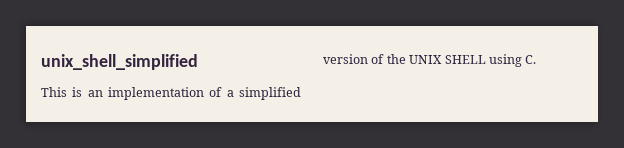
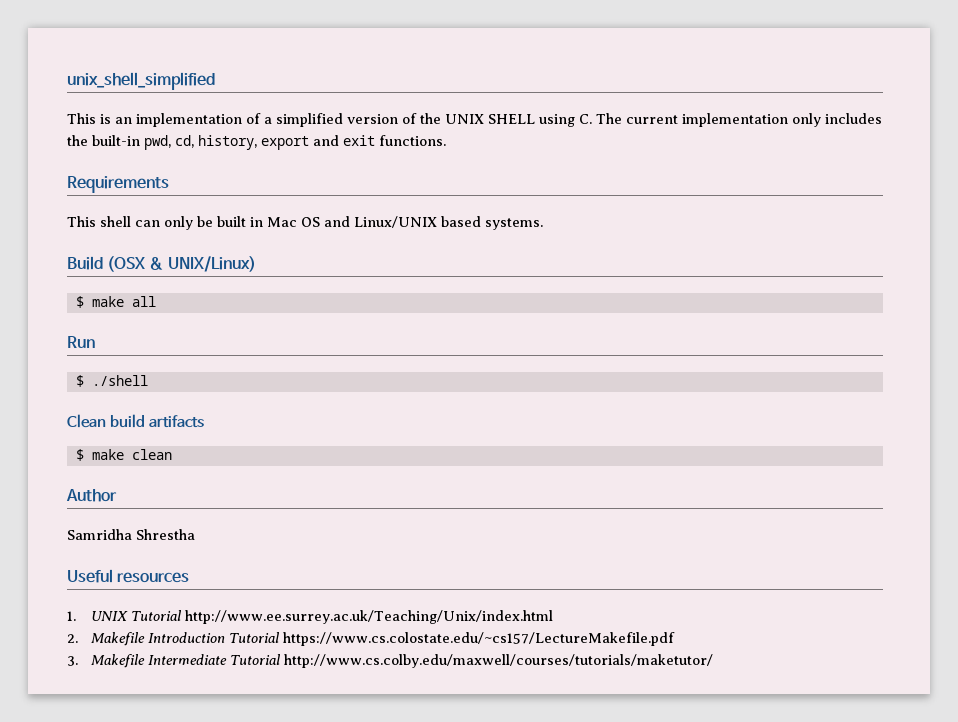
- This is an implementation of a simplified version of the UNIX SHELL using C.
+ This is an implementation of a simplified version of the UNIX SHELL using C. The current implementation only includes the built-in pwd, cd, history, export and exit functions.
+ Requirements
+ This shell can only be built in Mac OS and Linux/UNIX based systems.
+ Build (OSX & UNIX/Linux)
+ $ make all
+ Run
+ $ ./shell
+ Clean build artifacts
+ $ make clean
+ Author
+ Samridha Shrestha
+ Useful resources
+ 1. UNIX Tutorial http://www.ee.surrey.ac.uk/Teaching/Unix/index.html
+ 2. Makefile Introduction Tutorial https://www.cs.colostate.edu/~cs157/LectureMakefile.pdf
+ 3. Makefile Intermediate Tutorial http://www.cs.colby.edu/maxwell/courses/tutorials/maketutor/

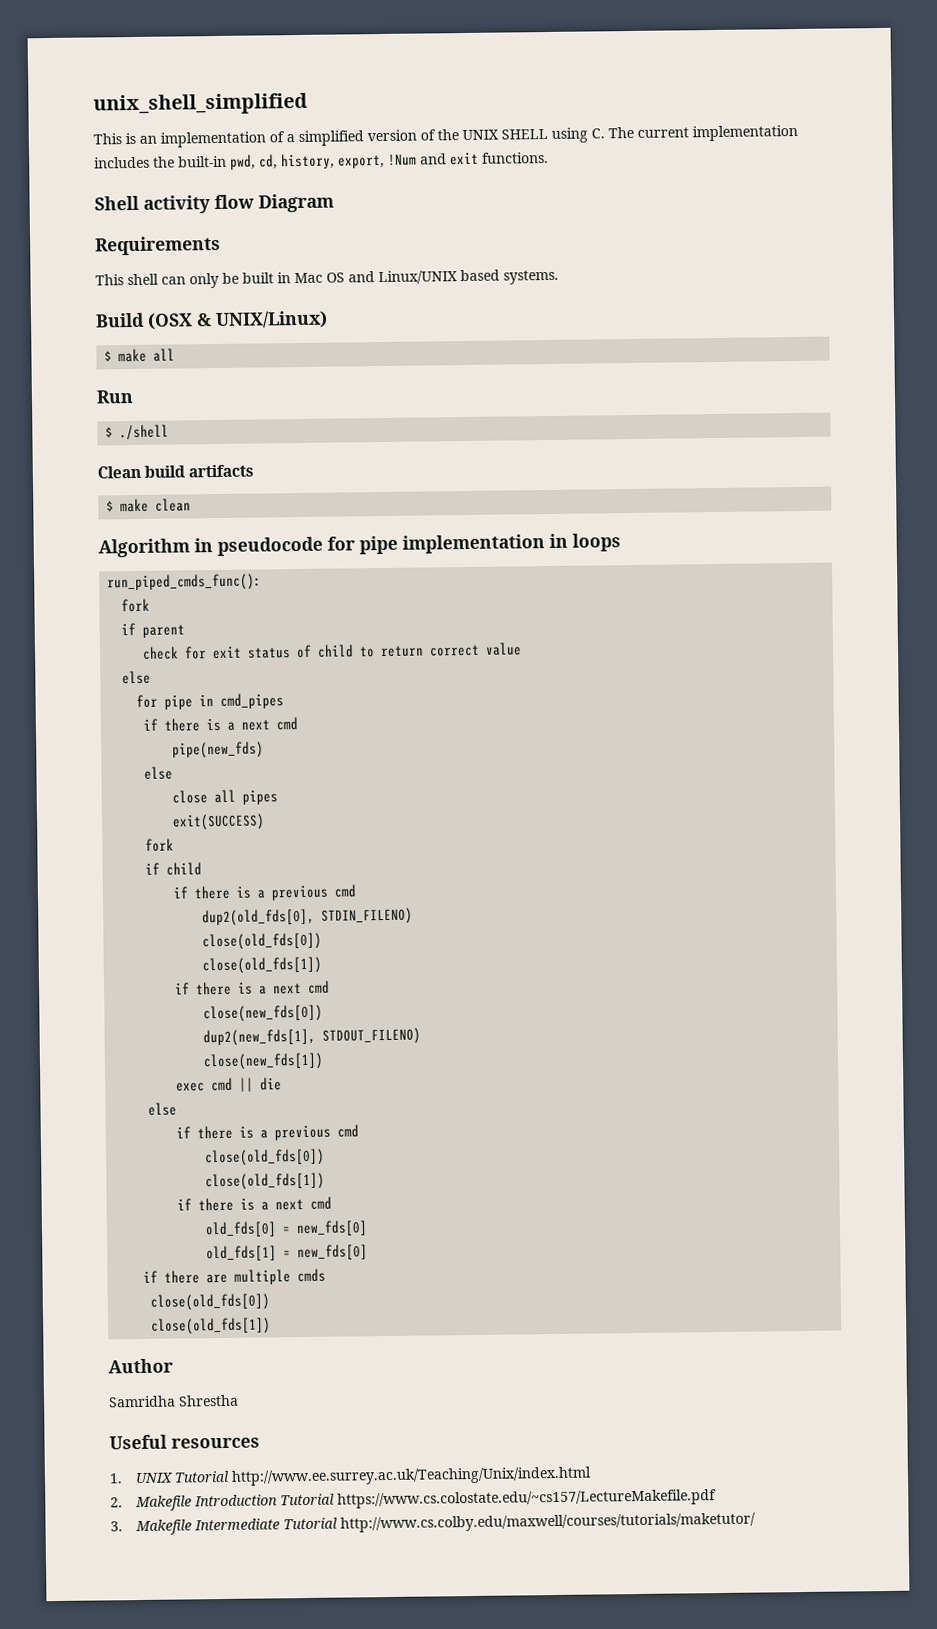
- This is an implementation of a simplified version of the UNIX SHELL using C. The current implementation only includes the built-in pwd, cd, history, export and exit functions.
+ This is an implementation of a simplified version of the UNIX SHELL using C. The current implementation includes the built-in pwd, cd, history, export, !Num and exit functions.
+ Shell activity flow Diagram
+ Algorithm in pseudocode for pipe implementation in loops
+ run_piped_cmds_func():
+ fork
+ if parent
+ check for exit status of child to return correct value
+ else
+ for pipe in cmd_pipes
+ if there is a next cmd
+ pipe(new_fds)
+ else
+ close all pipes
+ exit(SUCCESS)
+ fork
+ if child
+ if there is a previous cmd
+ dup2(old_fds[0], STDIN_FILENO)
+ close(old_fds[0])
+ close(old_fds[1])
+ if there is a next cmd
+ close(new_fds[0])
+ dup2(new_fds[1], STDOUT_FILENO)
+ close(new_fds[1])
+ exec cmd || die
+ else
+ if there is a previous cmd
+ close(old_fds[0])
+ close(old_fds[1])
+ if there is a next cmd
+ old_fds[0] = new_fds[0]
+ old_fds[1] = new_fds[0]
+ if there are multiple cmds
+ close(old_fds[0])
+ close(old_fds[1])

